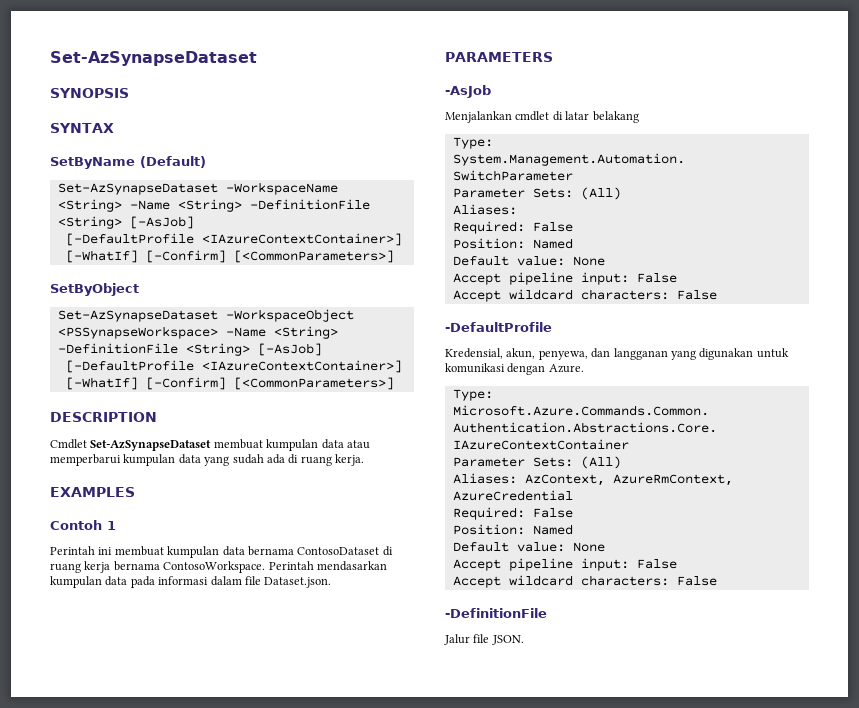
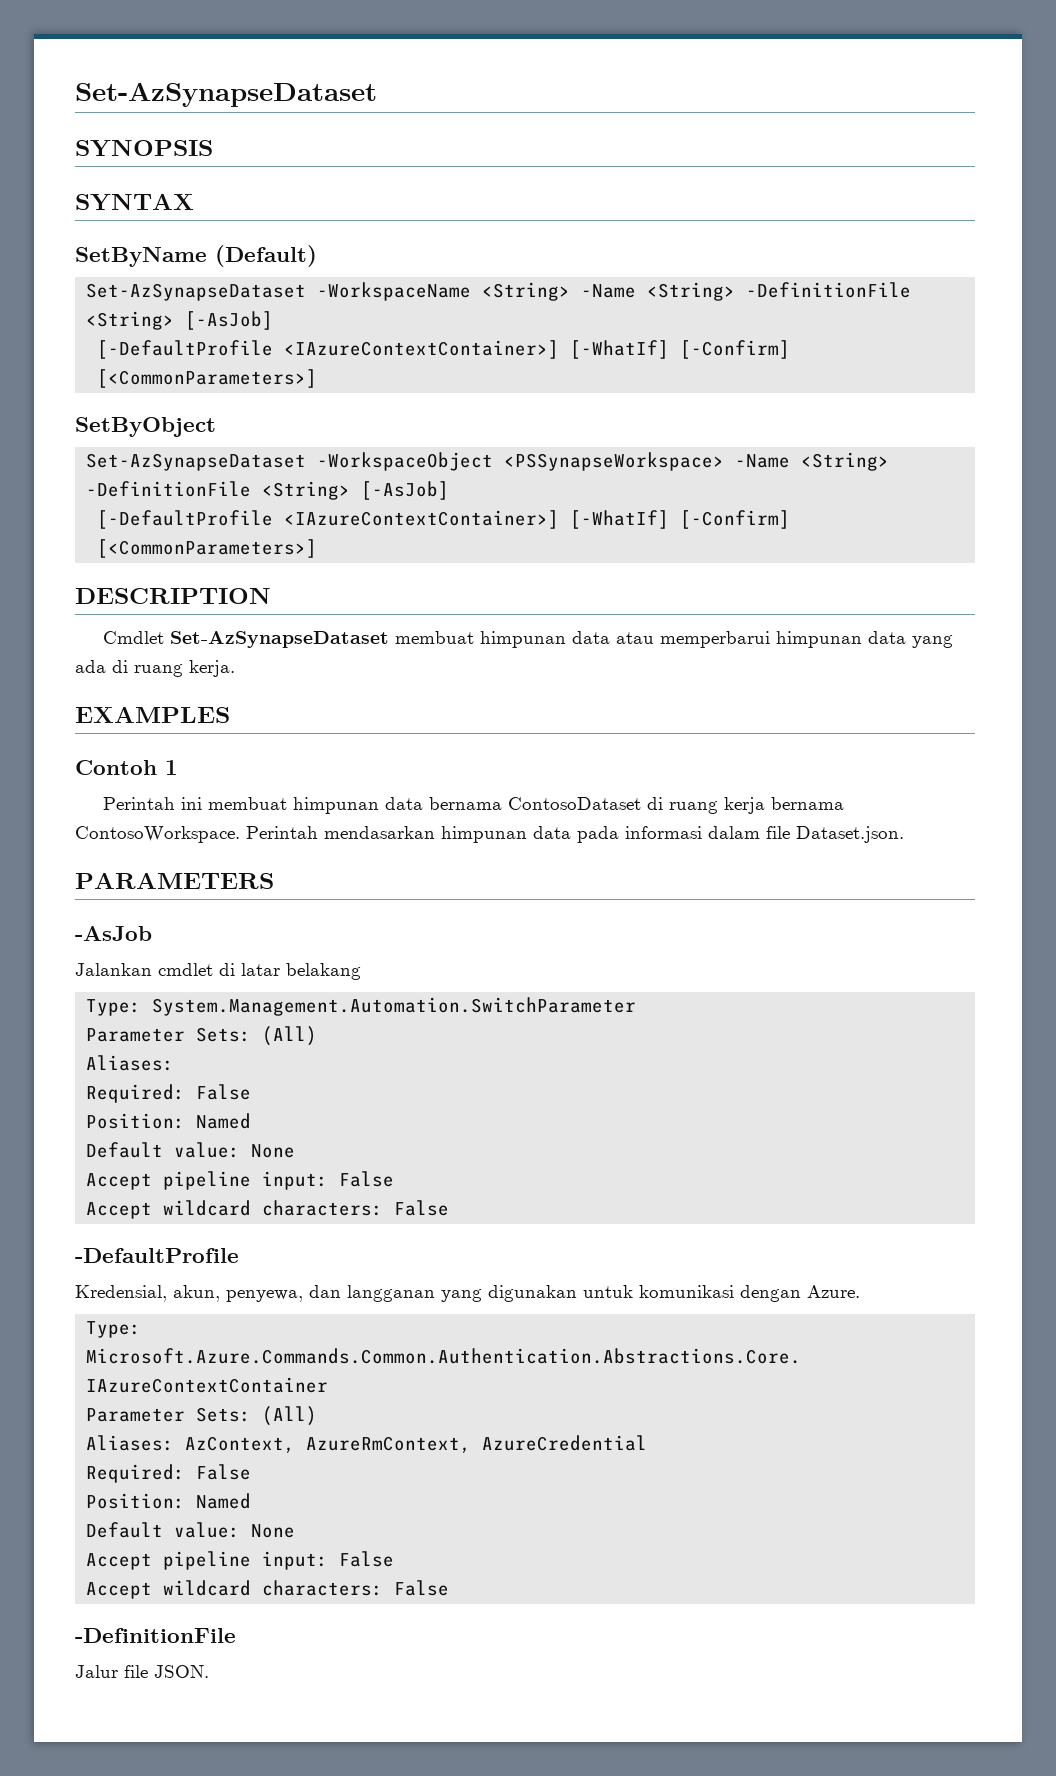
- Cmdlet Set-AzSynapseDataset membuat kumpulan data atau memperbarui kumpulan data yang sudah ada di ruang kerja.
+ Cmdlet Set-AzSynapseDataset membuat himpunan data atau memperbarui himpunan data yang ada di ruang kerja.
- Perintah ini membuat kumpulan data bernama ContosoDataset di ruang kerja bernama ContosoWorkspace.
+ Perintah ini membuat himpunan data bernama ContosoDataset di ruang kerja bernama ContosoWorkspace.
- Perintah mendasarkan kumpulan data pada informasi dalam file Dataset.json.
+ Perintah mendasarkan himpunan data pada informasi dalam file Dataset.json.
- Menjalankan cmdlet di latar belakang
+ Jalankan cmdlet di latar belakang

